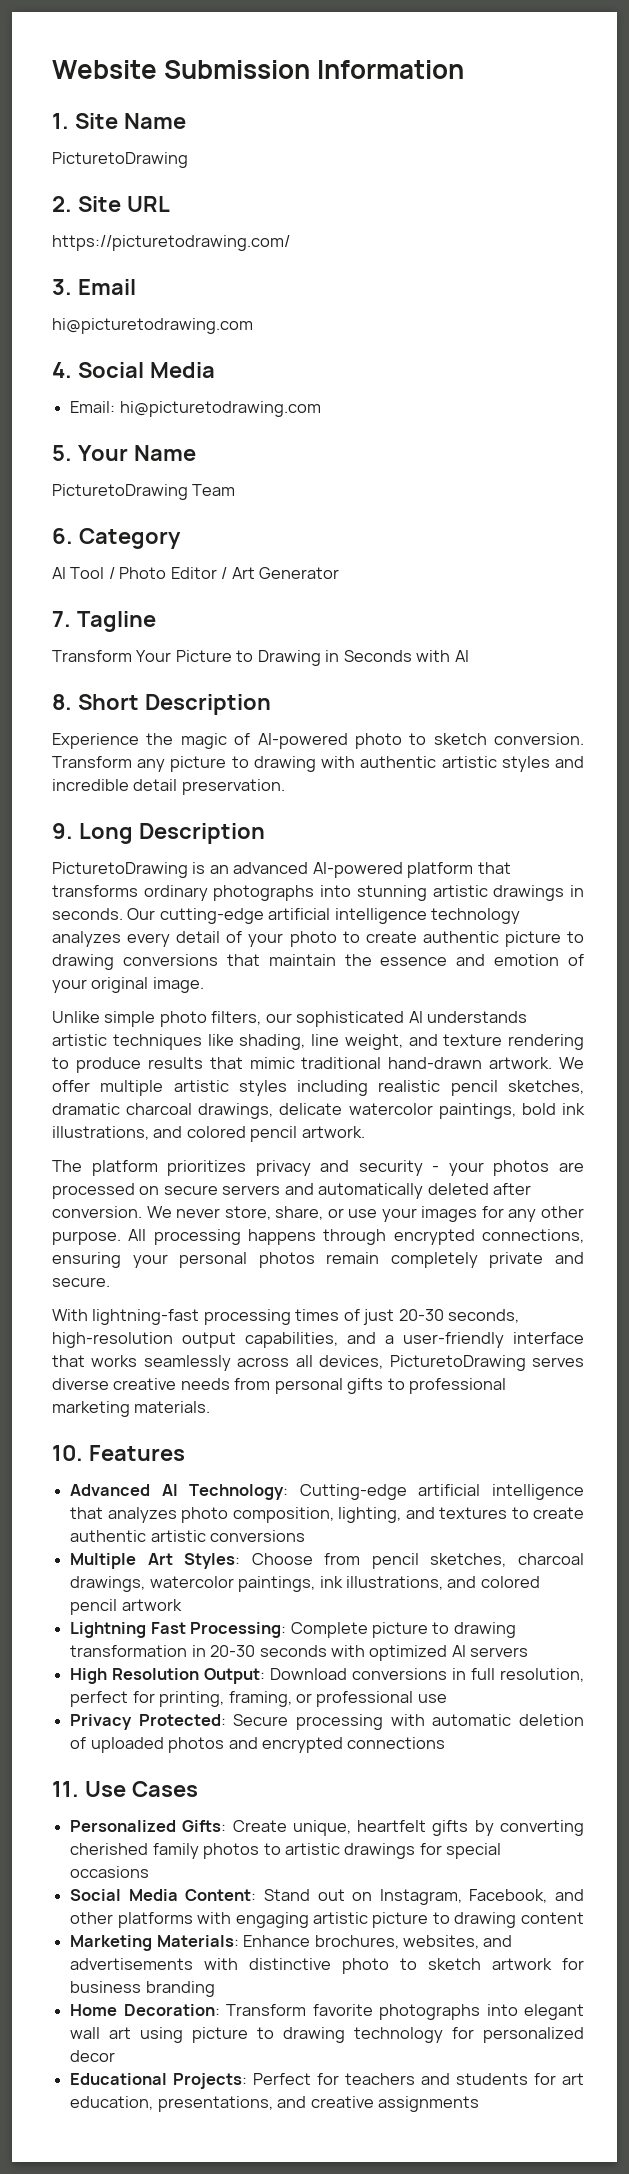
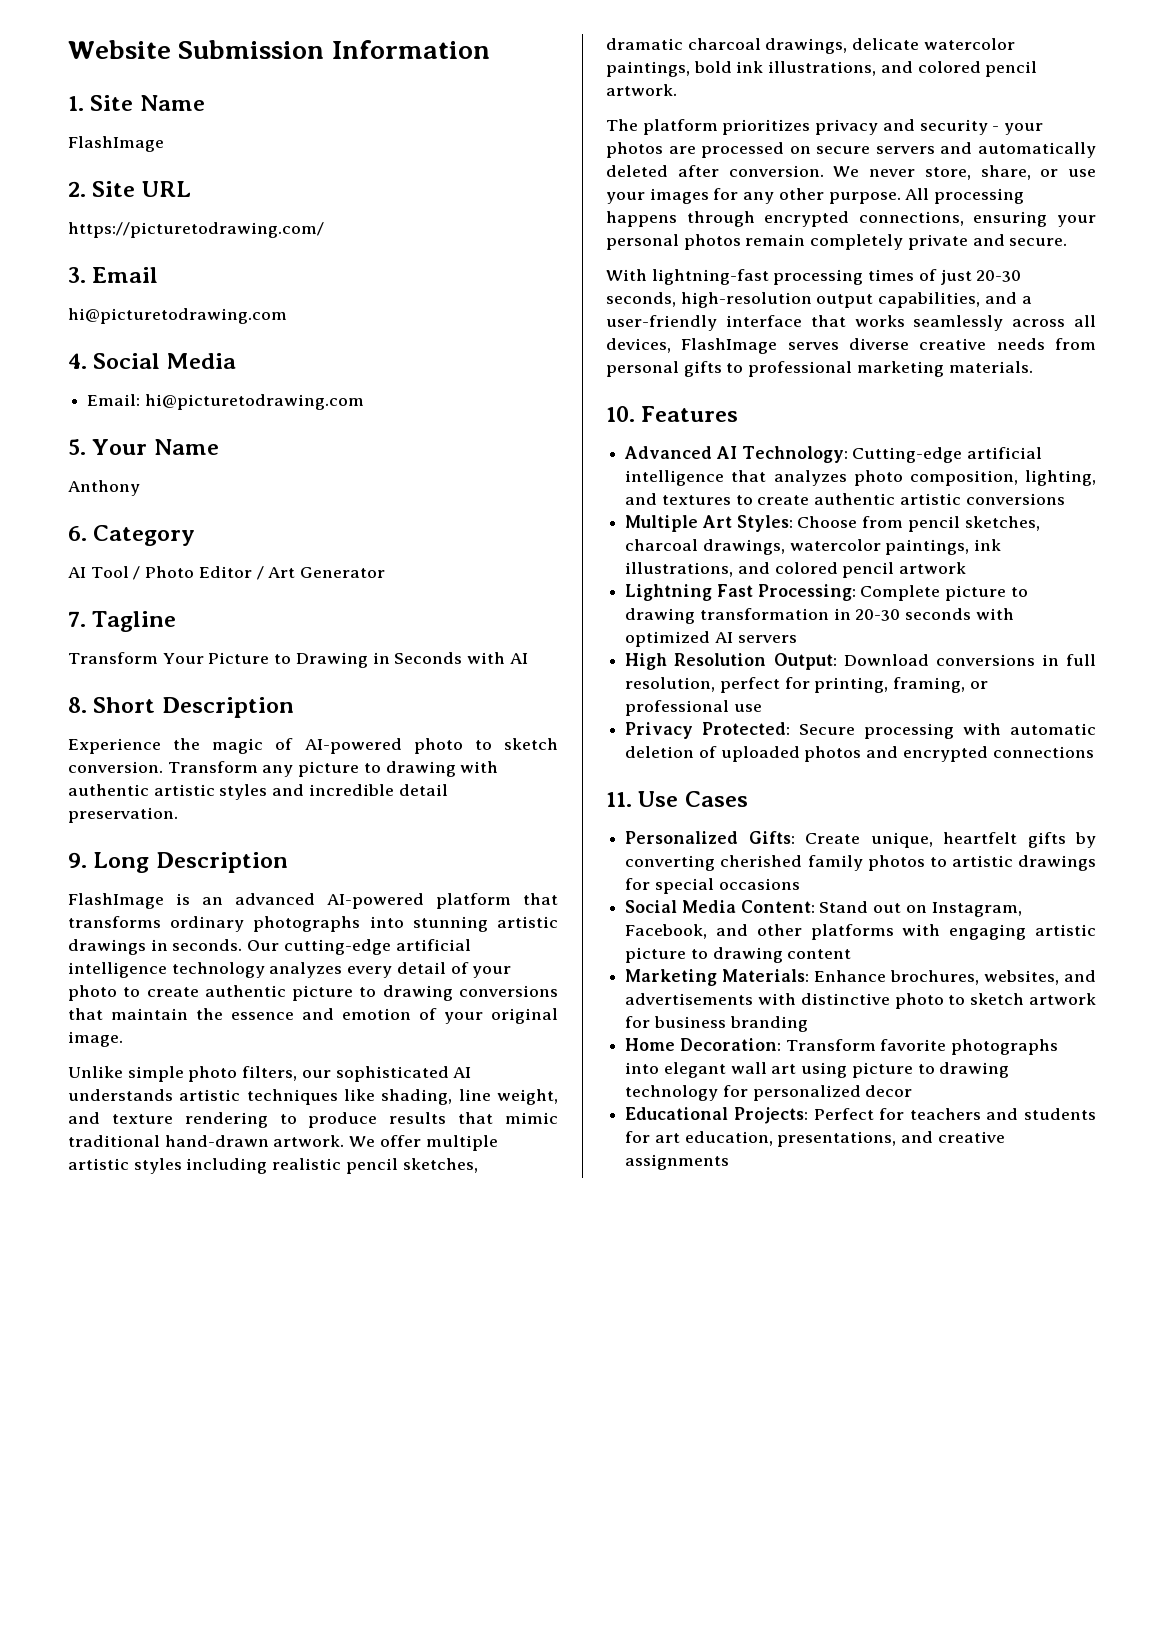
  1. Site Name
- PicturetoDrawing
+ FlashImage
- PicturetoDrawing Team
+ Anthony
- PicturetoDrawing is an advanced AI-powered platform that transforms ordinary photographs into stunning artistic drawings in seconds.
+ FlashImage is an advanced AI-powered platform that transforms ordinary photographs into stunning artistic drawings in seconds.
- With lightning-fast processing times of just 20-30 seconds, high-resolution output capabilities, and a user-friendly interface that works seamlessly across all devices, PicturetoDrawing serves diverse creative needs from personal gifts to professional marketing materials.
+ With lightning-fast processing times of just 20-30 seconds, high-resolution output capabilities, and a user-friendly interface that works seamlessly across all devices, FlashImage serves diverse creative needs from personal gifts to professional marketing materials.

